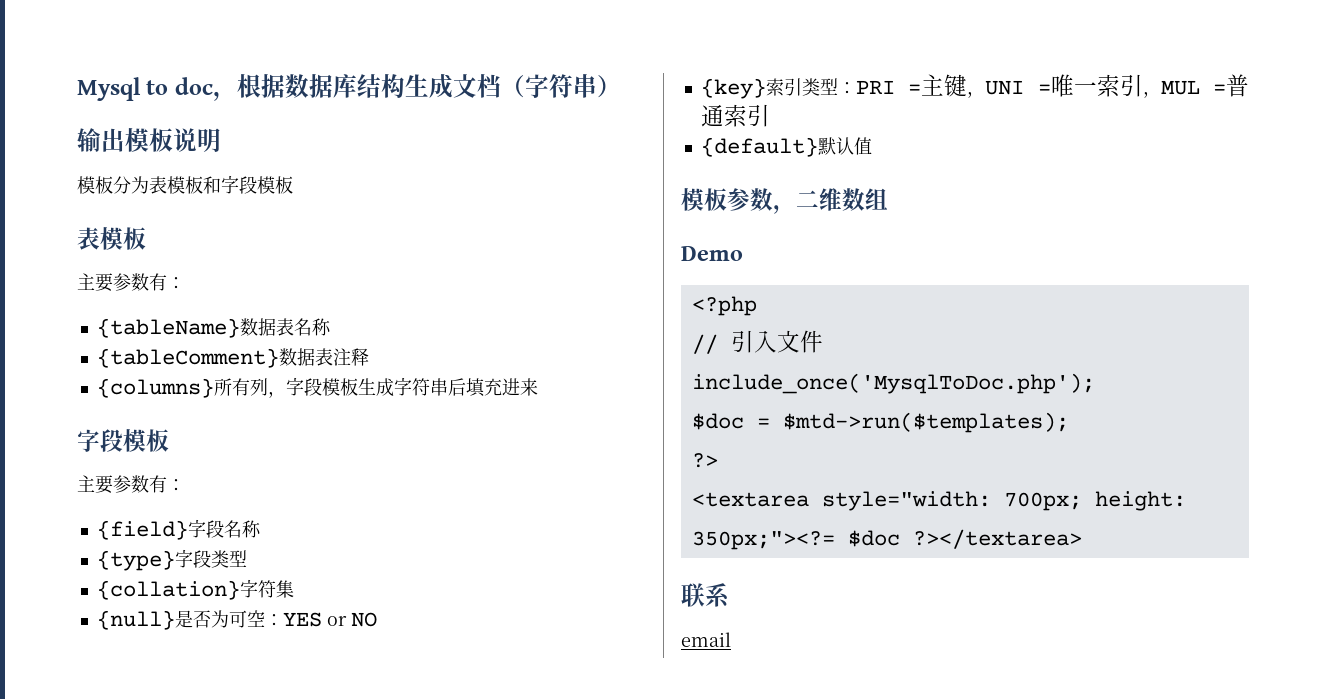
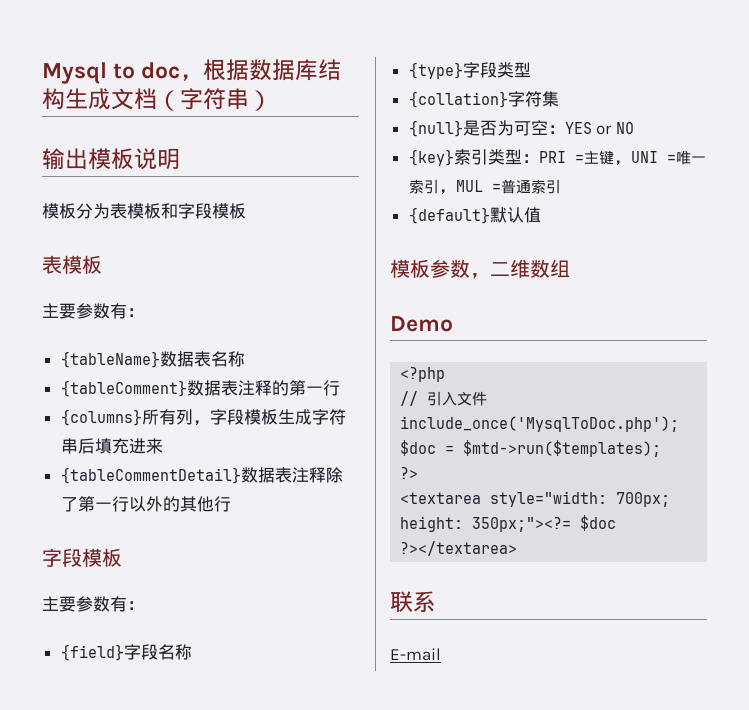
- {tableComment}数据表注释
+ {tableComment}数据表注释的第一行
+ {tableCommentDetail}数据表注释除了第一行以外的其他行
- email
+ E-mail

